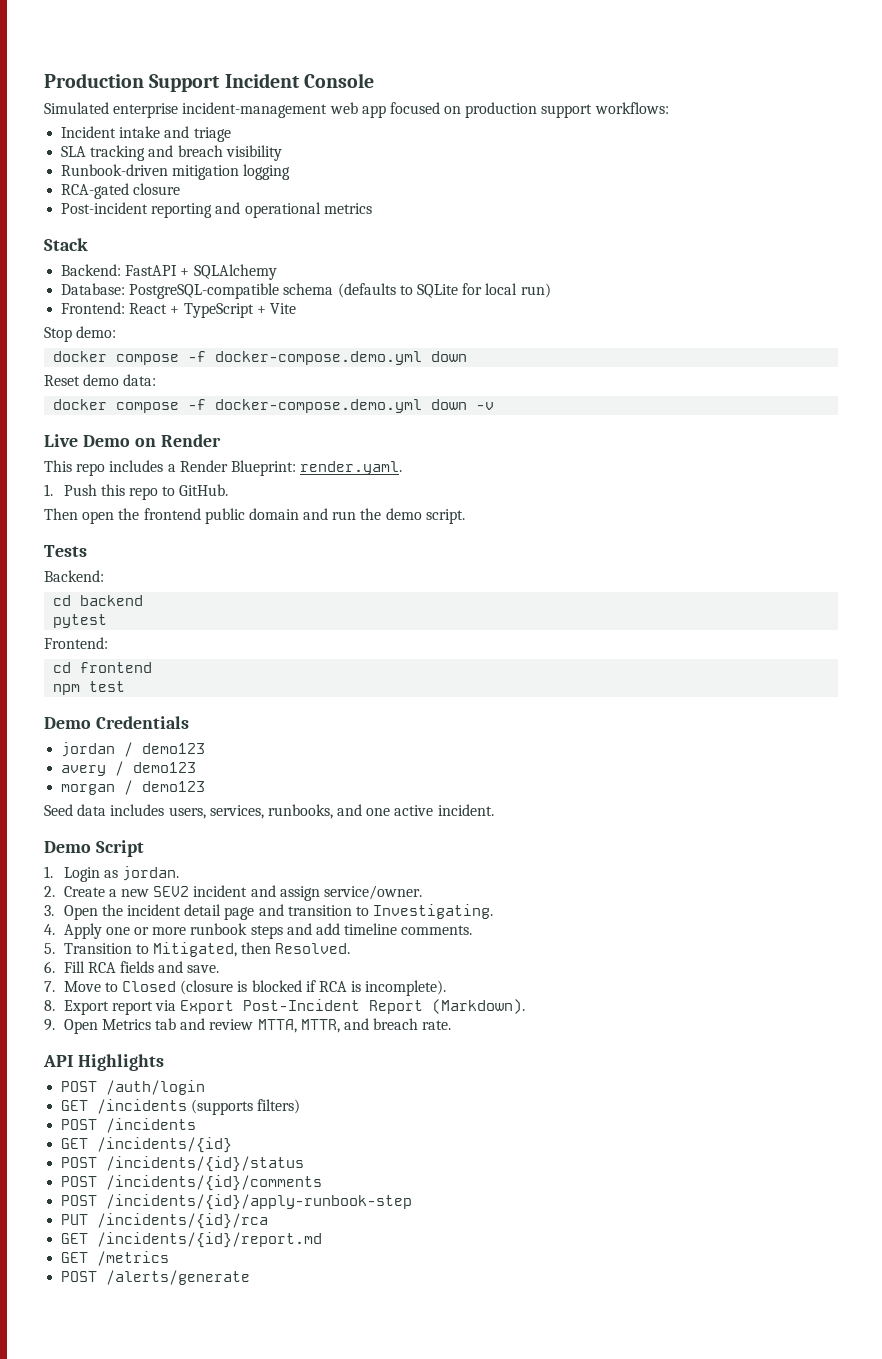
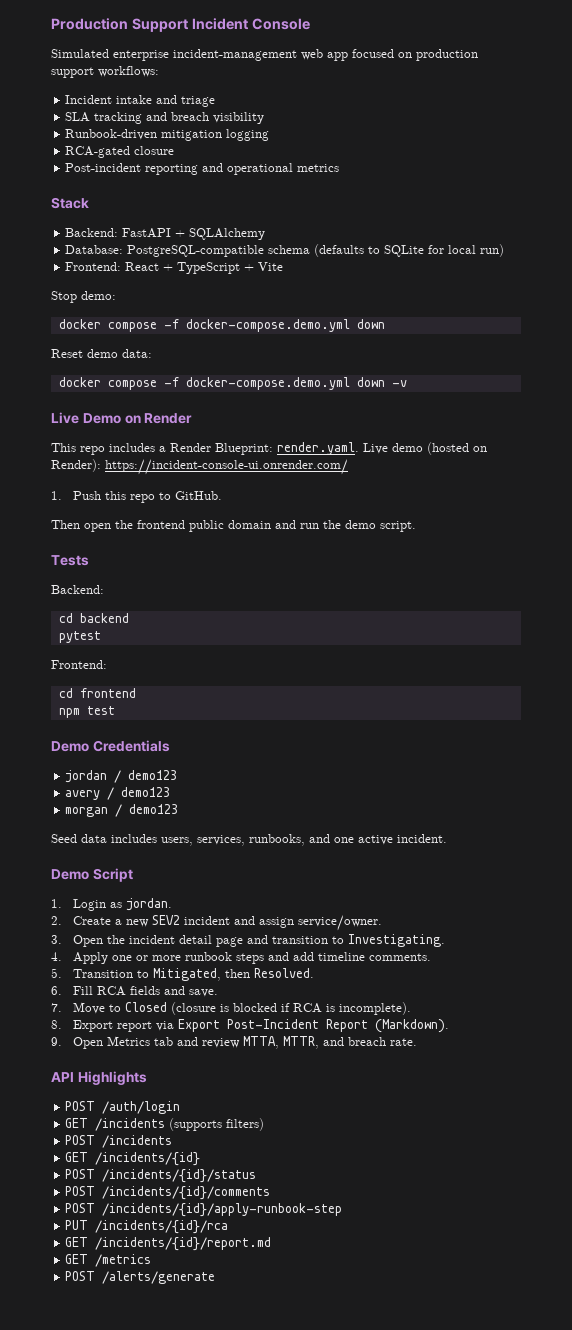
- This repo includes a Render Blueprint: render.yaml.
+ This repo includes a Render Blueprint: render.yaml. Live demo (hosted on Render): https://incident-console-ui.onrender.com/

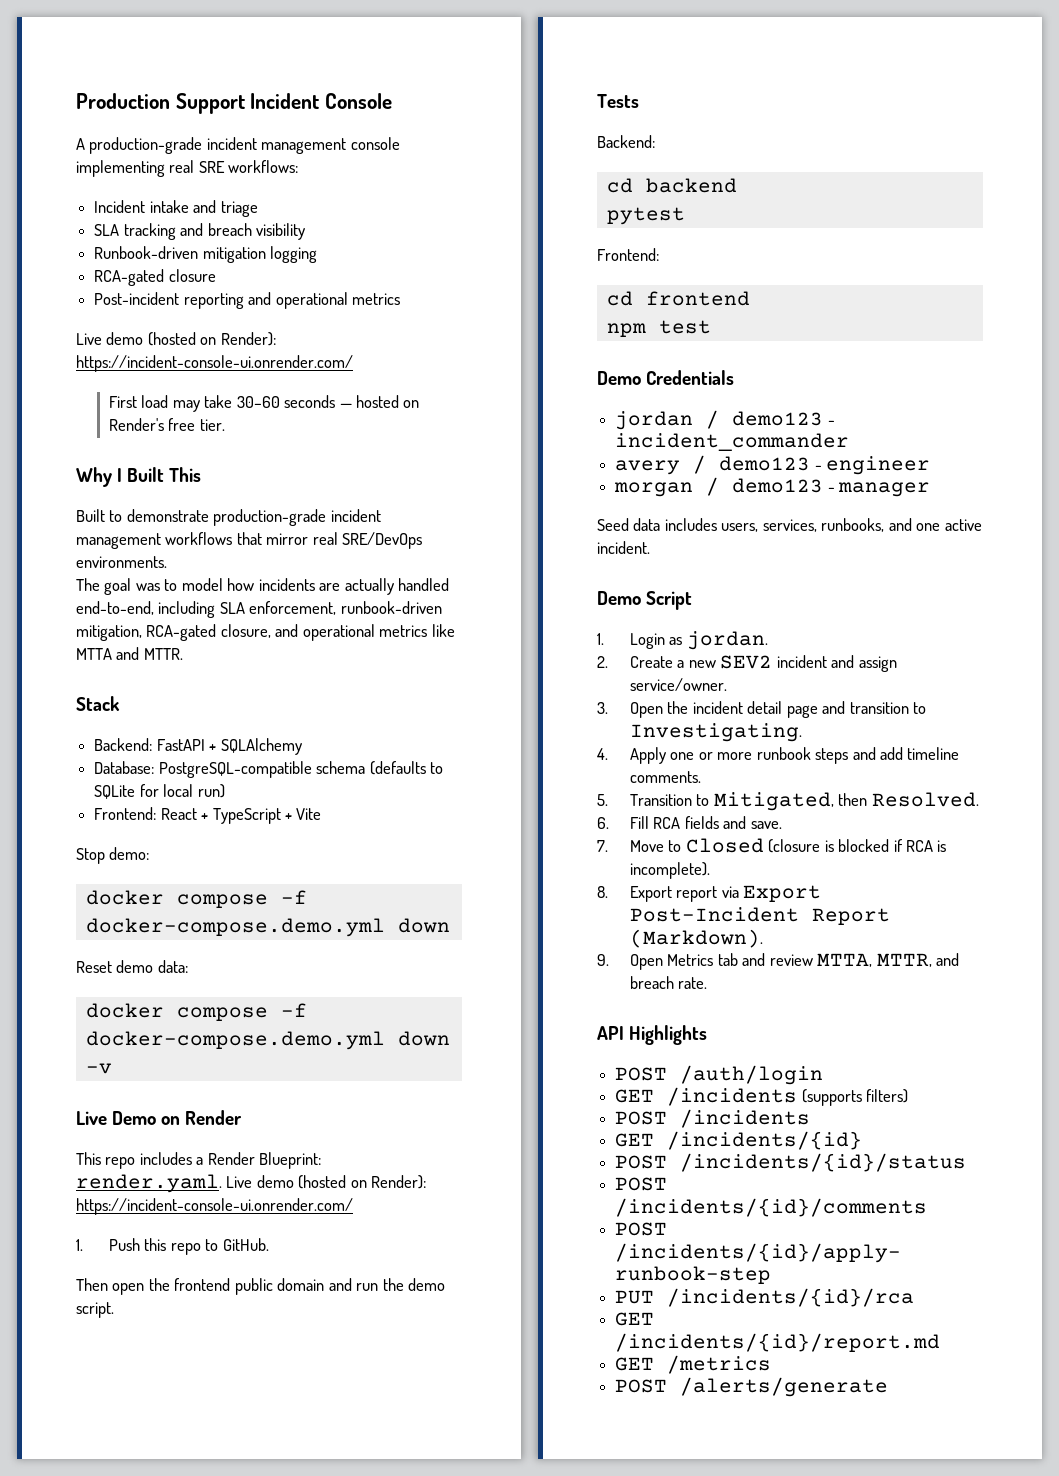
- Simulated enterprise incident-management web app focused on production support workflows:
+ A production-grade incident management console implementing real SRE workflows:
  Post-incident reporting and operational metrics
+ Live demo (hosted on Render): https://incident-console-ui.onrender.com/
+ First load may take 30–60 seconds — hosted on Render's free tier.
+ Why I Built This
+ Built to demonstrate production-grade incident management workflows that mirror real SRE/DevOps environments.
+ The goal was to model how incidents are actually handled end-to-end, including SLA enforcement, runbook-driven mitigation, RCA-gated closure, and operational metrics like MTTA and MTTR.
- jordan / demo123
+ jordan / demo123 - incident_commander
- avery / demo123
+ avery / demo123 - engineer
- morgan / demo123
+ morgan / demo123 - manager

